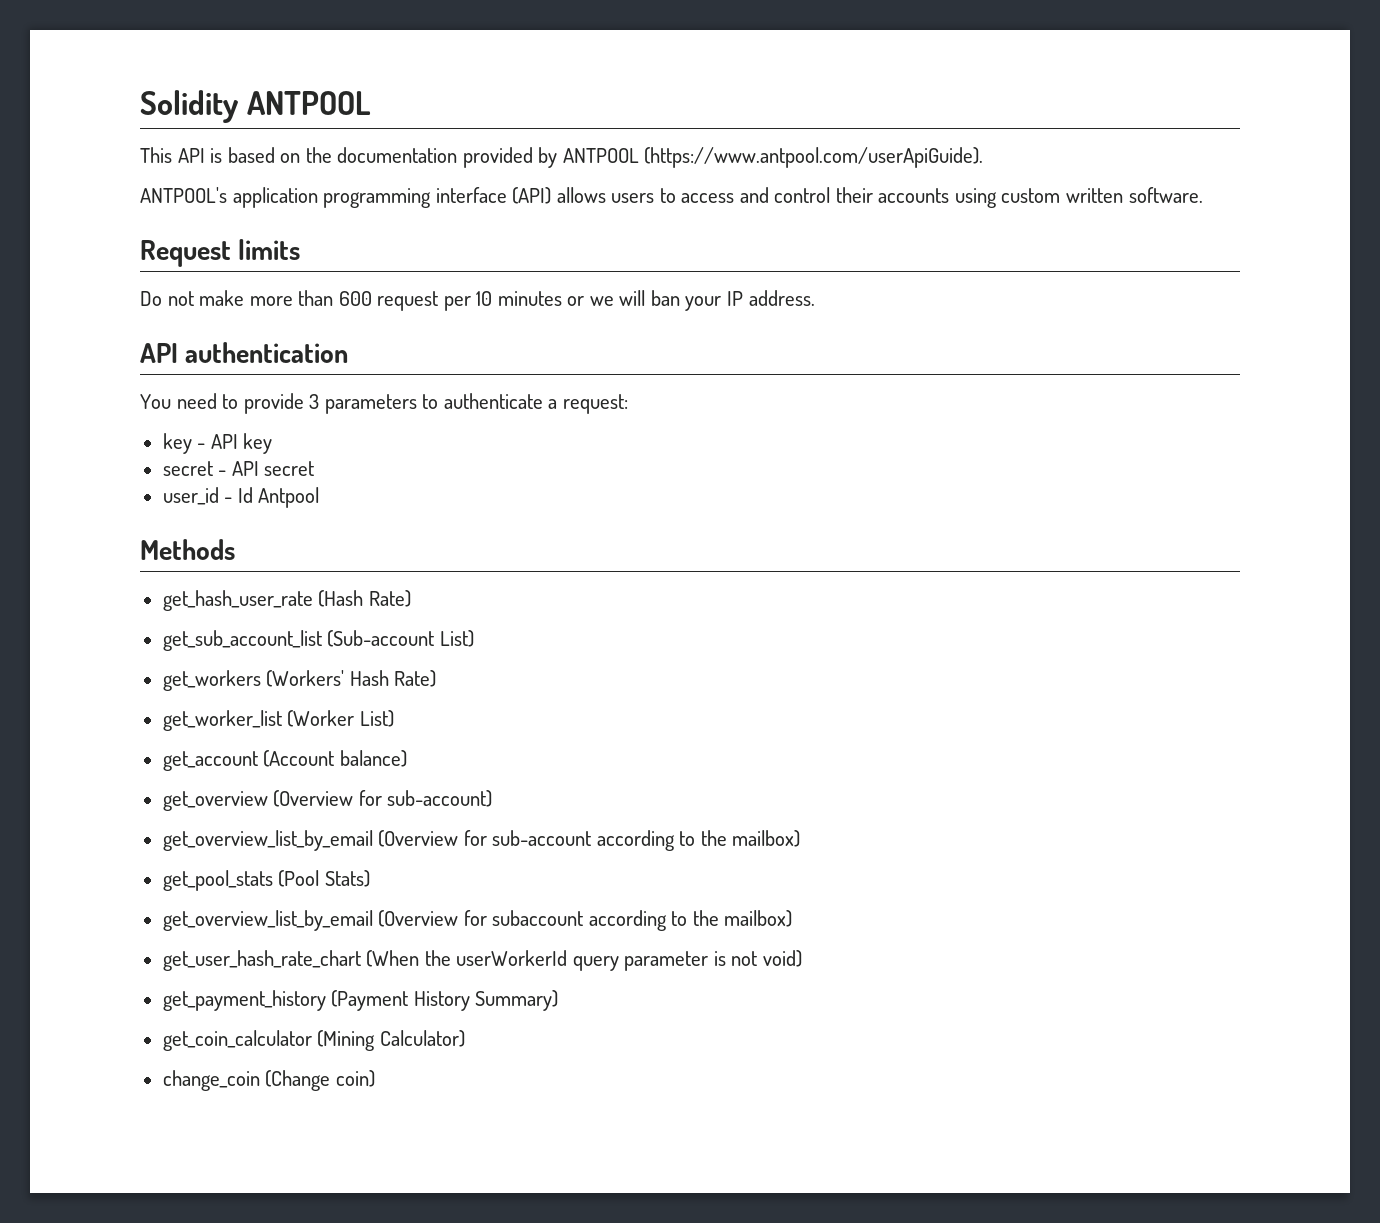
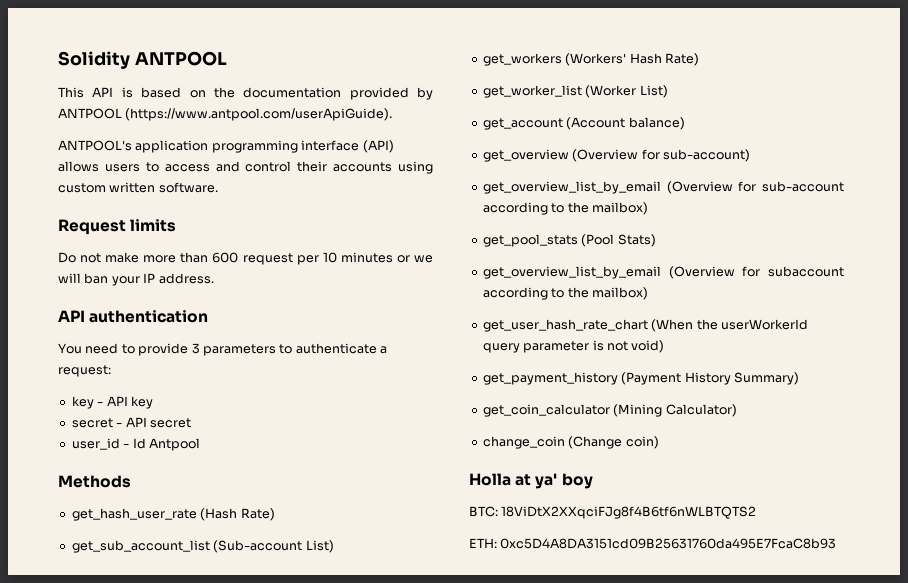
+ Holla at ya' boy
+ BTC: 18ViDtX2XXqciFJg8f4B6tf6nWLBTQTS2
+ ETH: 0xc5D4A8DA3151cd09B25631760da495E7FcaC8b93

